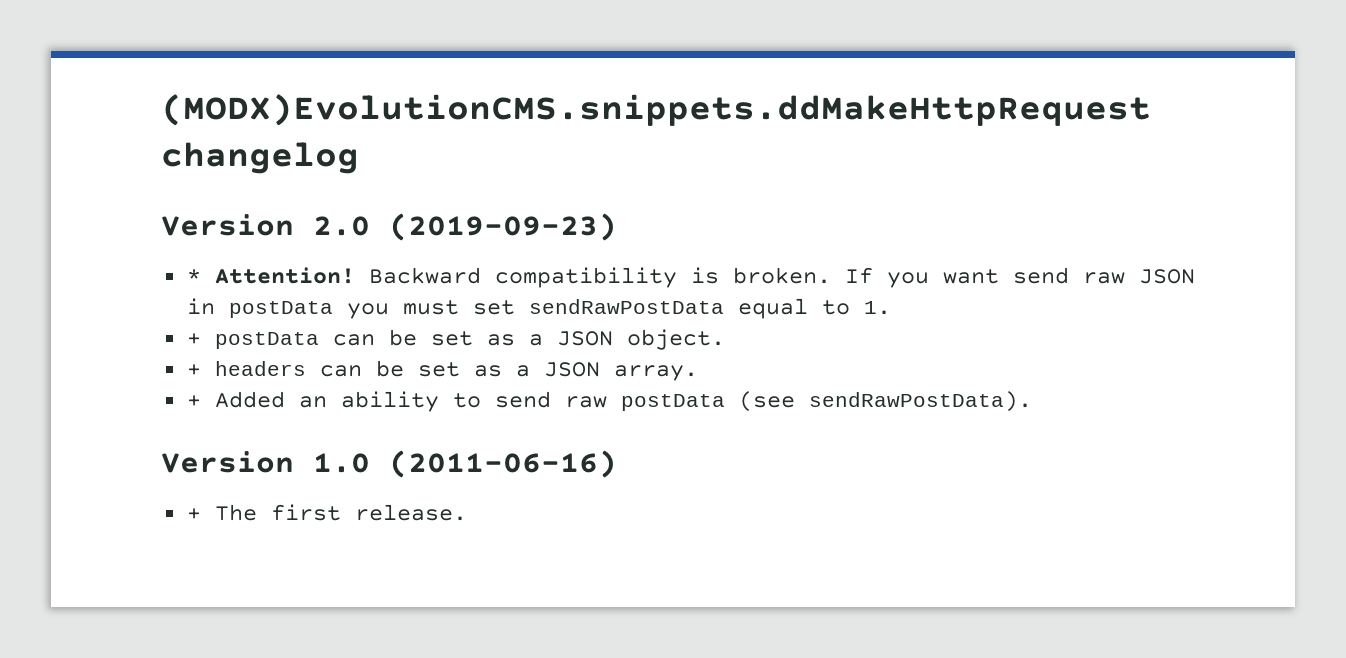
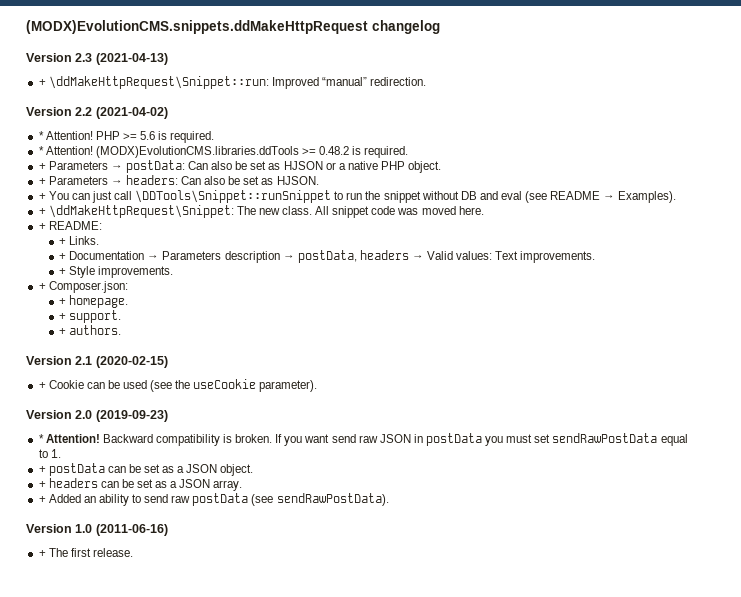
+ Version 2.3 (2021-04-13)
+ + \ddMakeHttpRequest\Snippet::run: Improved “manual” redirection.
+ Version 2.2 (2021-04-02)
+ * Attention! PHP >= 5.6 is required.
+ * Attention! (MODX)EvolutionCMS.libraries.ddTools >= 0.48.2 is required.
+ + Parameters → postData: Can also be set as HJSON or a native PHP object.
+ + Parameters → headers: Can also be set as HJSON.
+ + You can just call \DDTools\Snippet::runSnippet to run the snippet without DB and eval (see README → Examples).
+ + \ddMakeHttpRequest\Snippet: The new class. All snippet code was moved here.
+ + README:
+ + Links.
+ + Documentation → Parameters description → postData, headers → Valid values: Text improvements.
+ + Style improvements.
+ + Composer.json:
+ + homepage.
+ + support.
+ + authors.
+ Version 2.1 (2020-02-15)
+ + Cookie can be used (see the useCookie parameter).

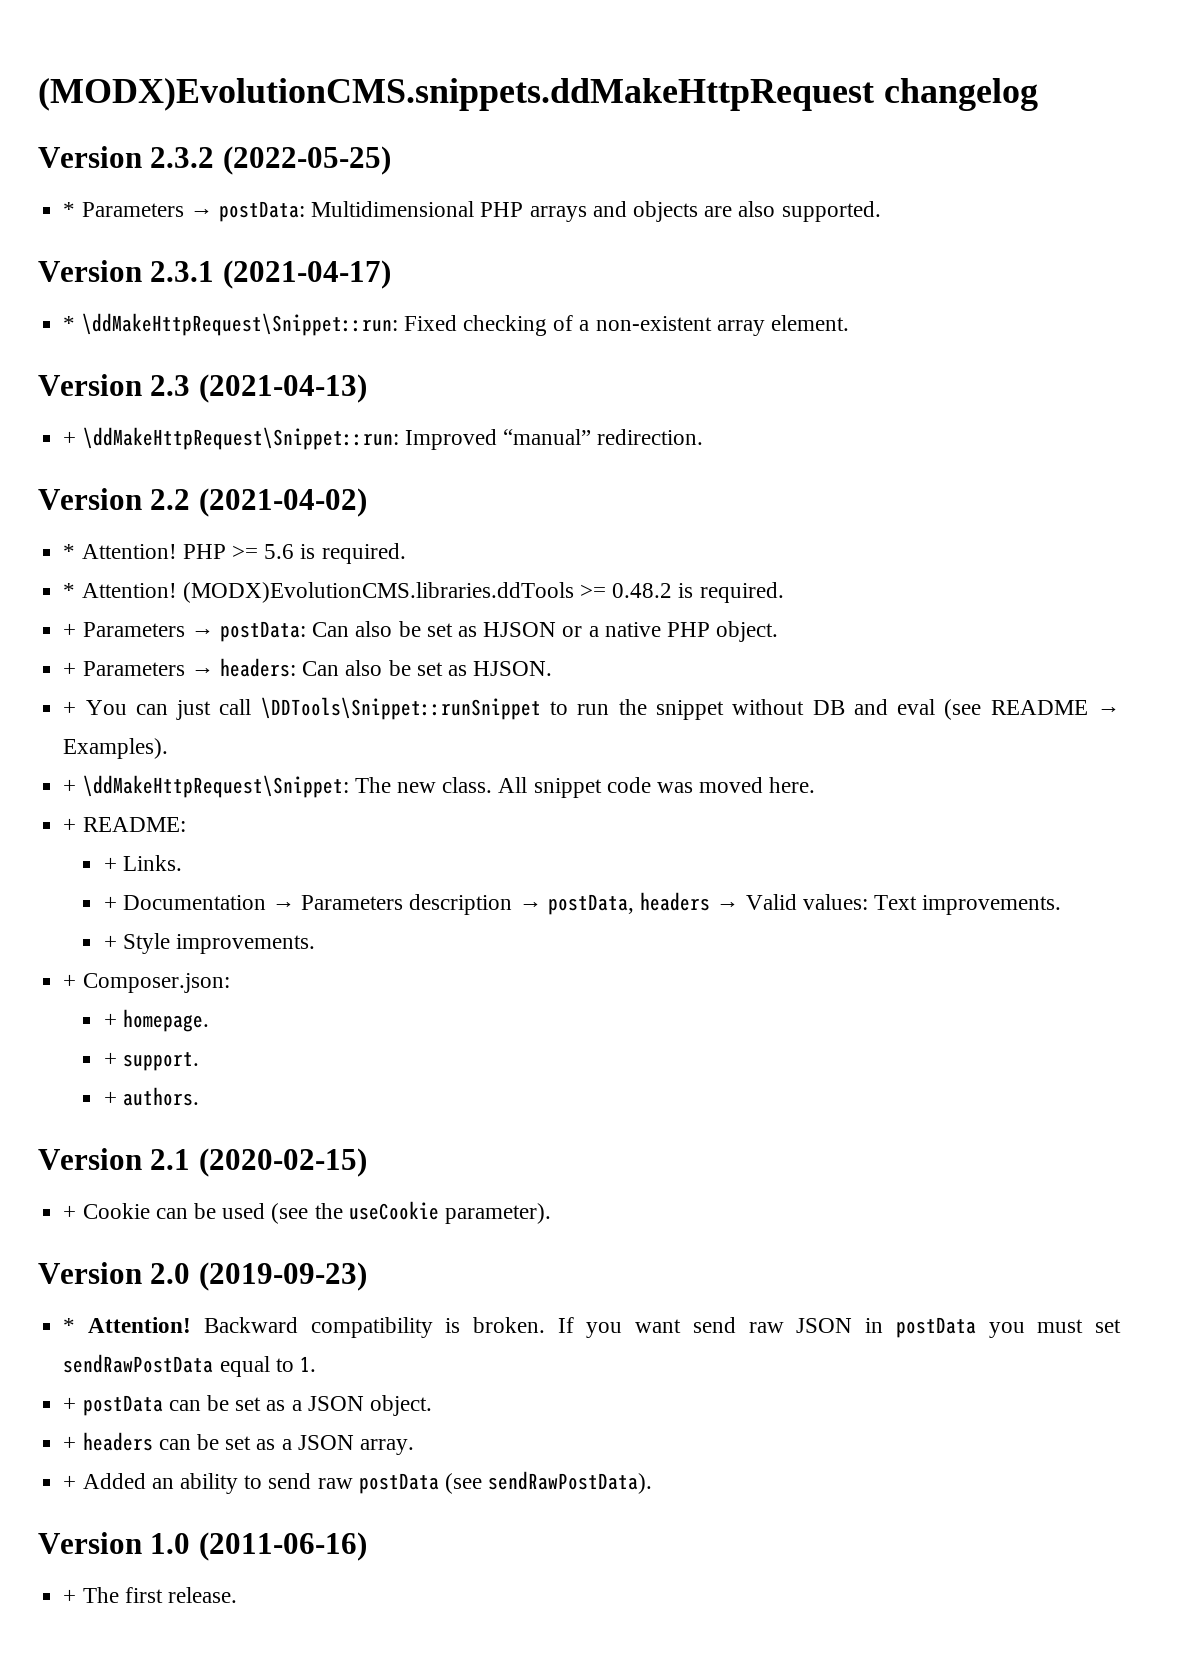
+ Version 2.3.2 (2022-05-25)
+ * Parameters → postData: Multidimensional PHP arrays and objects are also supported.
+ Version 2.3.1 (2021-04-17)
+ * \ddMakeHttpRequest\Snippet::run: Fixed checking of a non-existent array element.

